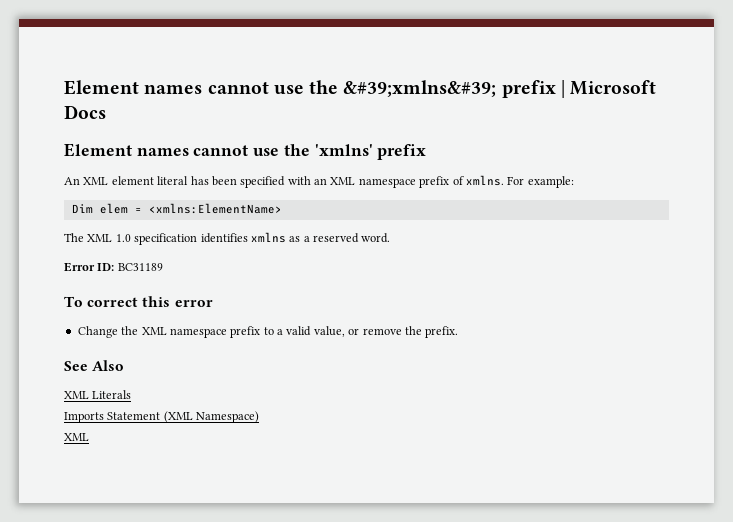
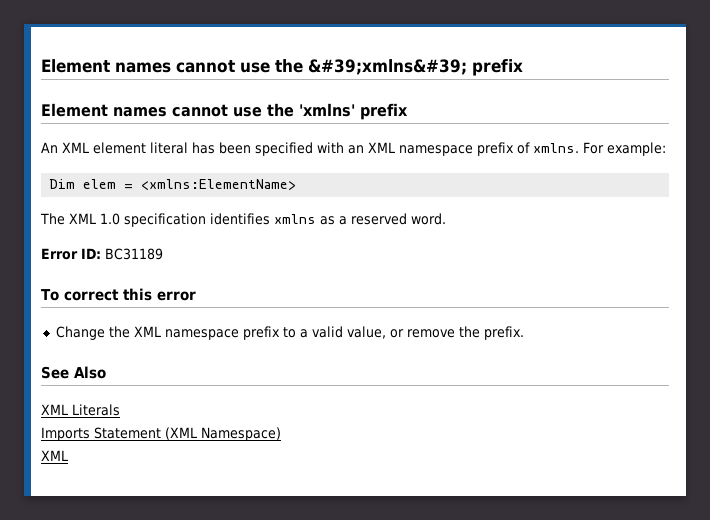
- Element names cannot use the &#39;xmlns&#39; prefix | Microsoft Docs
+ Element names cannot use the &#39;xmlns&#39; prefix

